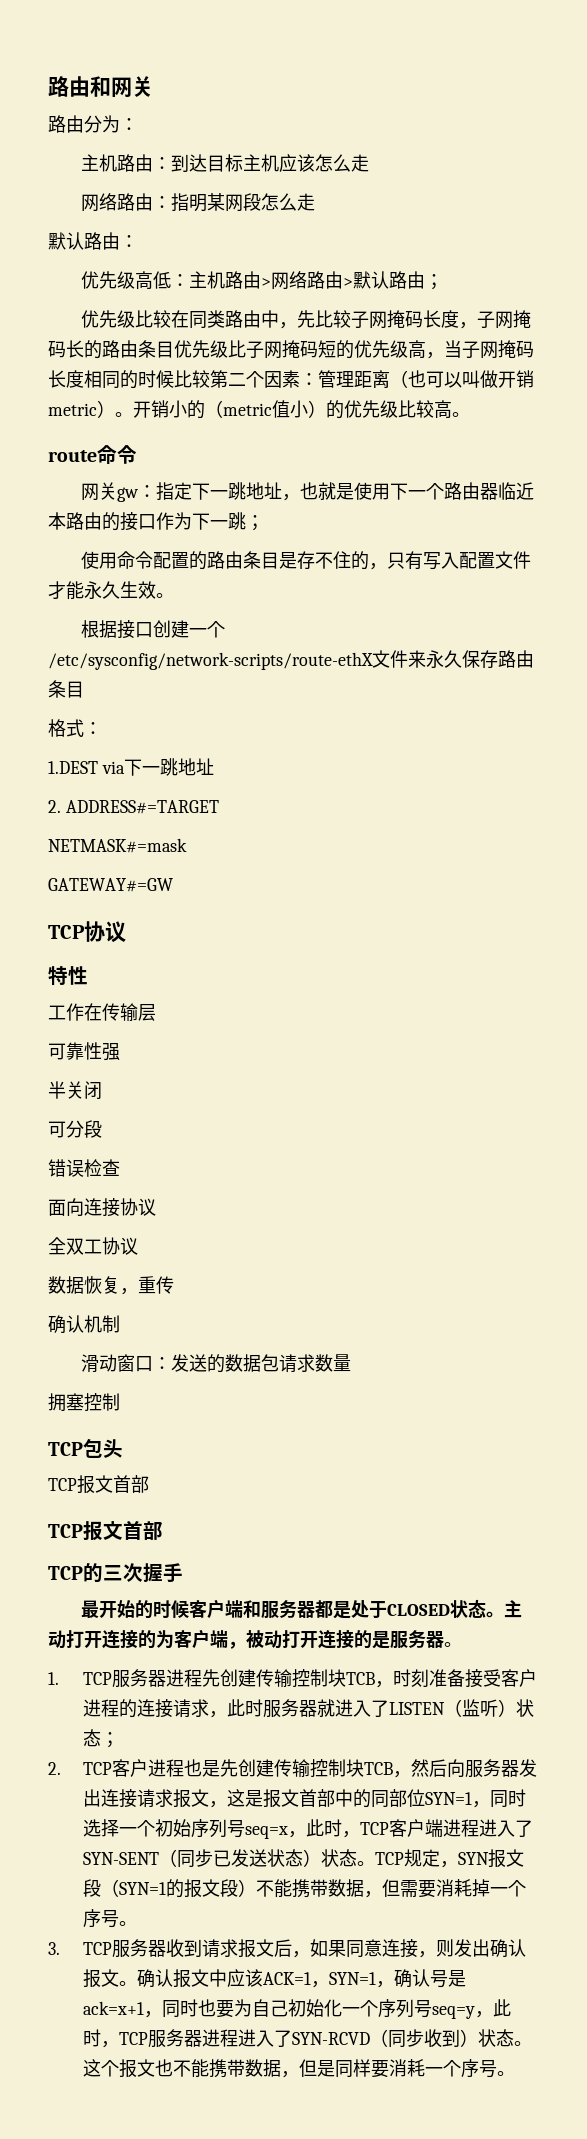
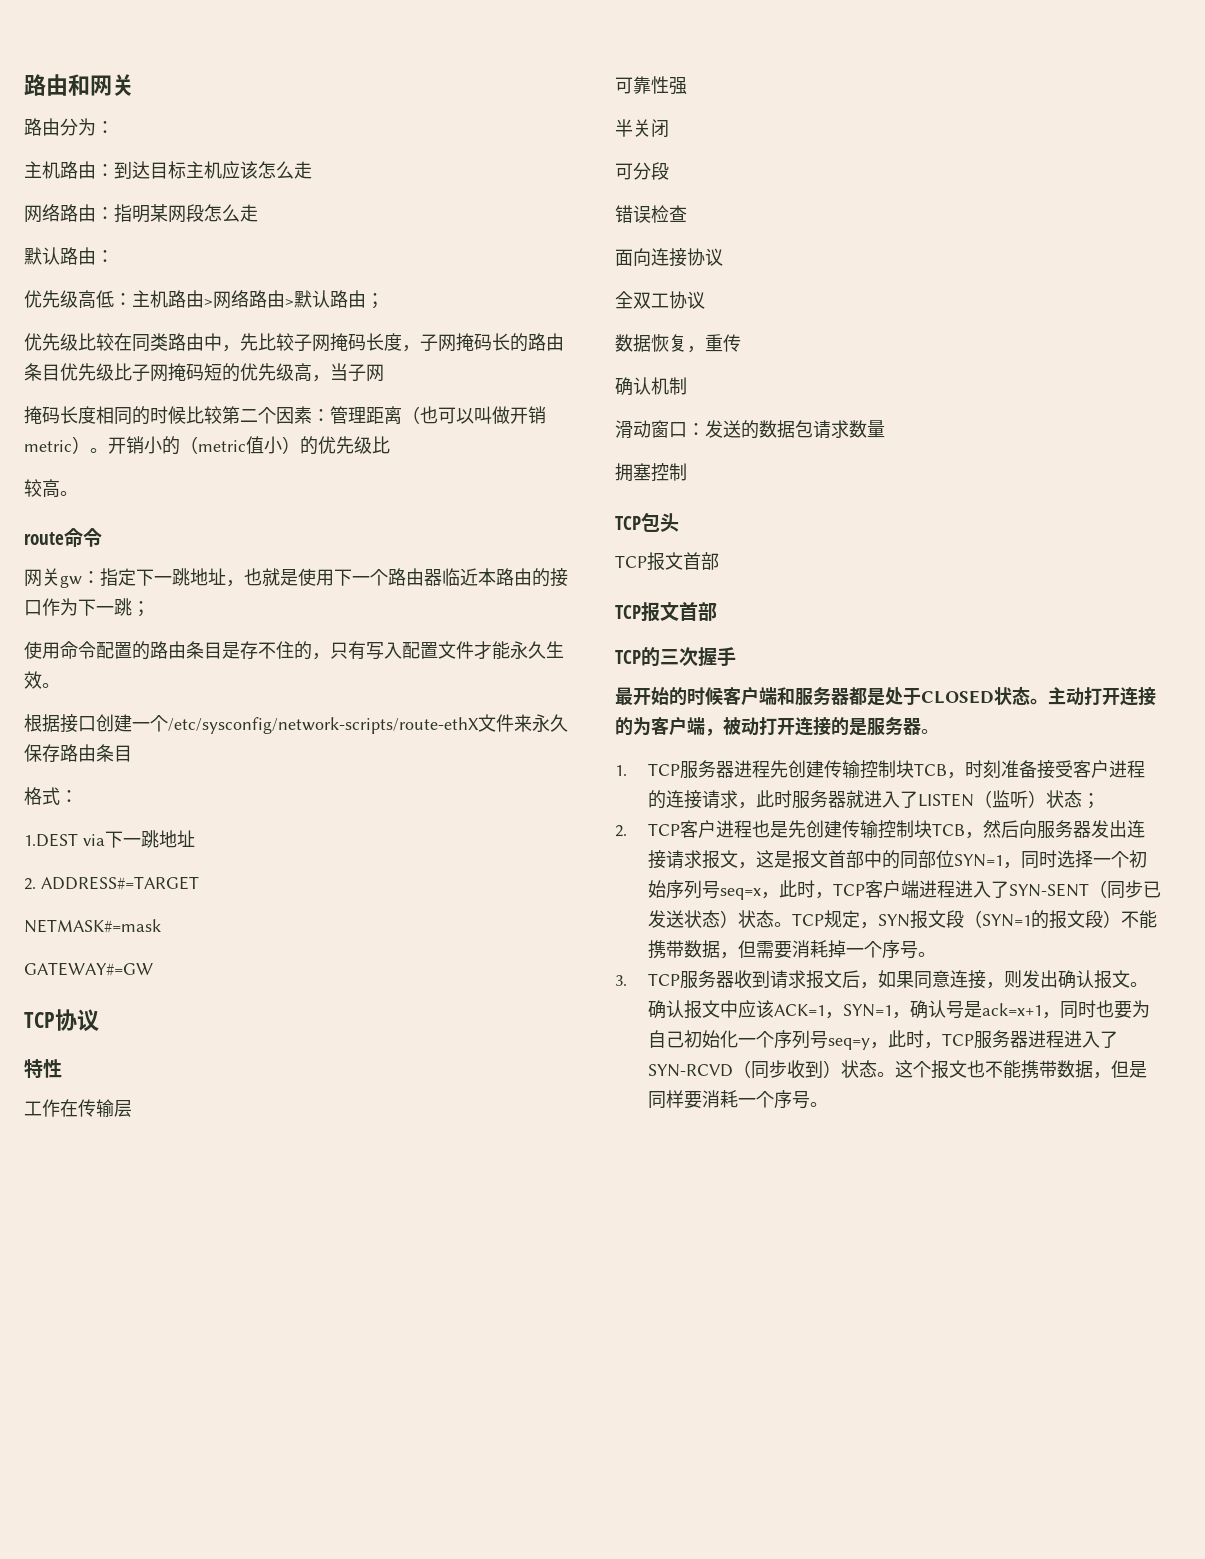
- 优先级比较在同类路由中，先比较子网掩码长度，子网掩码长的路由条目优先级比子网掩码短的优先级高，当子网掩码长度相同的时候比较第二个因素：管理距离（也可以叫做开销metric）。
+ 优先级比较在同类路由中，先比较子网掩码长度，子网掩码长的路由条目优先级比子网掩码短的优先级高，当子网
+ 掩码长度相同的时候比较第二个因素：管理距离（也可以叫做开销metric）。
- 开销小的（metric值小）的优先级比较高。
+ 开销小的（metric值小）的优先级比
+ 较高。

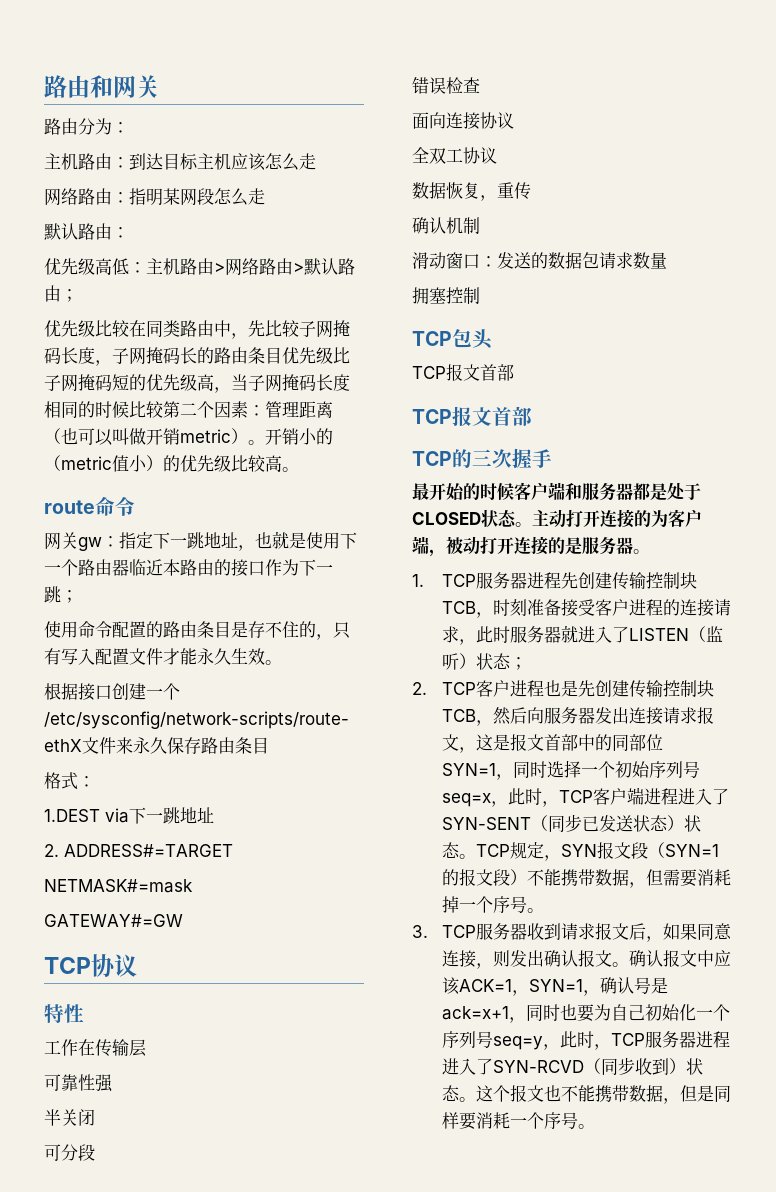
- 优先级比较在同类路由中，先比较子网掩码长度，子网掩码长的路由条目优先级比子网掩码短的优先级高，当子网
- 掩码长度相同的时候比较第二个因素：管理距离（也可以叫做开销metric）。
+ 优先级比较在同类路由中，先比较子网掩码长度，子网掩码长的路由条目优先级比子网掩码短的优先级高，当子网掩码长度相同的时候比较第二个因素：管理距离（也可以叫做开销metric）。
- 开销小的（metric值小）的优先级比
- 较高。
+ 开销小的（metric值小）的优先级比较高。

